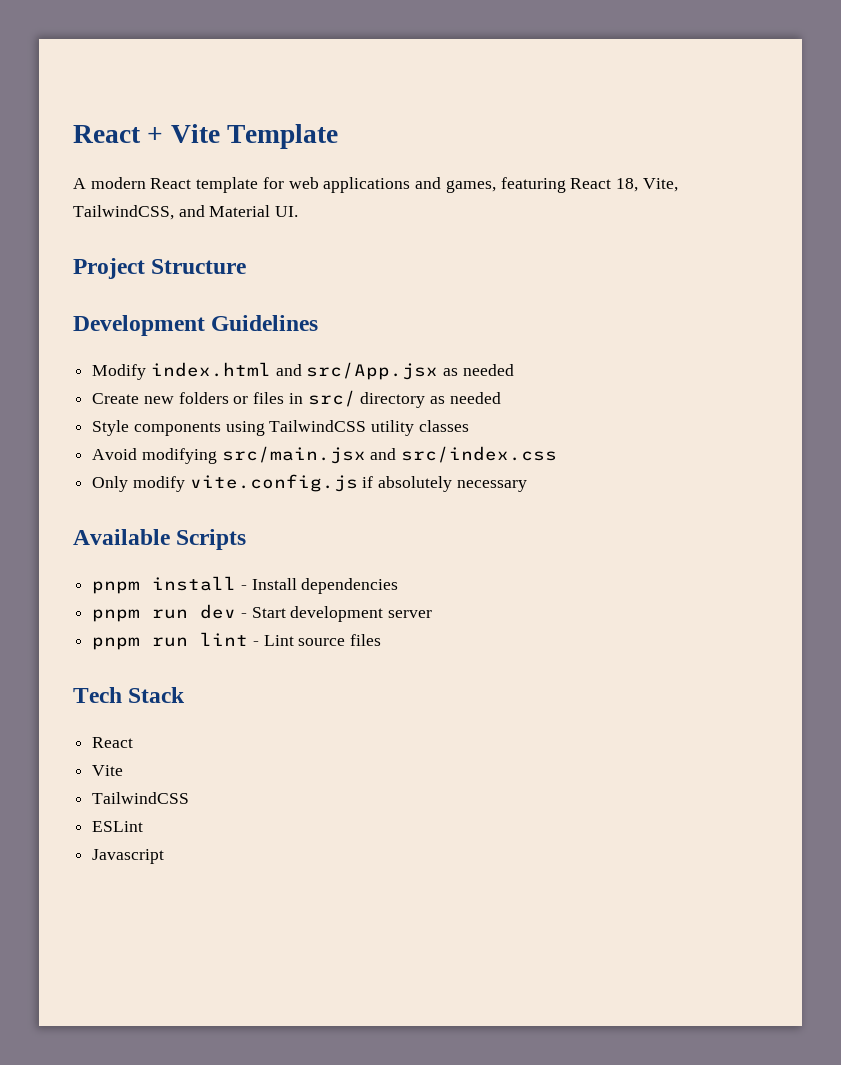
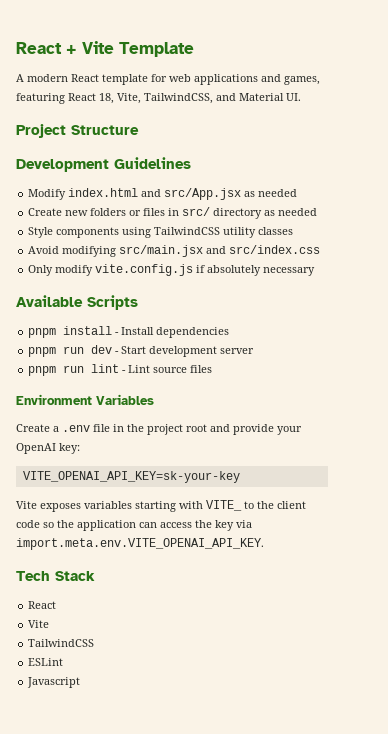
+ Environment Variables
+ Create a .env file in the project root and provide your OpenAI key:
+ VITE_OPENAI_API_KEY=sk-your-key
+ Vite exposes variables starting with VITE_ to the client code so the application can access the key via import.meta.env.VITE_OPENAI_API_KEY.

